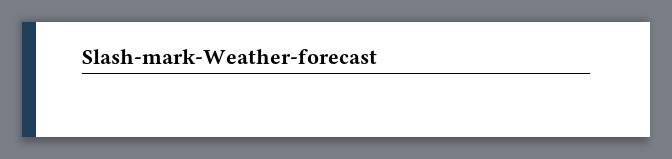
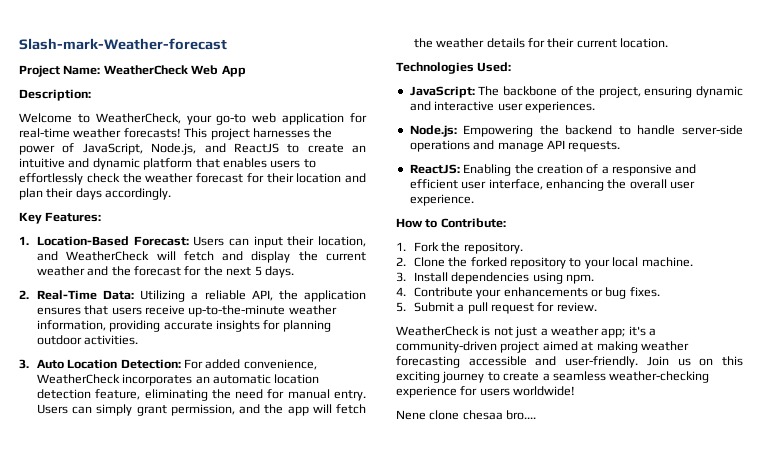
+ Project Name: WeatherCheck Web App
+ Description:
+ Welcome to WeatherCheck, your go-to web application for real-time weather forecasts! This project harnesses the power of JavaScript, Node.js, and ReactJS to create an intuitive and dynamic platform that enables users to effortlessly check the weather forecast for their location and plan their days accordingly.
+ Key Features:
+ 1. Location-Based Forecast: Users can input their location, and WeatherCheck will fetch and display the current weather and the forecast for the next 5 days.
+ 2. Real-Time Data: Utilizing a reliable API, the application ensures that users receive up-to-the-minute weather information, providing accurate insights for planning outdoor activities.
+ 3. Auto Location Detection: For added convenience, WeatherCheck incorporates an automatic location detection feature, eliminating the need for manual entry. Users can simply grant permission, and the app will fetch the weather details for their current location.
+ Technologies Used:
+ JavaScript: The backbone of the project, ensuring dynamic and interactive user experiences.
+ Node.js: Empowering the backend to handle server-side operations and manage API requests.
+ ReactJS: Enabling the creation of a responsive and efficient user interface, enhancing the overall user experience.
+ How to Contribute:
+ 1. Fork the repository.
+ 2. Clone the forked repository to your local machine.
+ 3. Install dependencies using npm.
+ 4. Contribute your enhancements or bug fixes.
+ 5. Submit a pull request for review.
+ WeatherCheck is not just a weather app; it's a community-driven project aimed at making weather forecasting accessible and user-friendly. Join us on this exciting journey to create a seamless weather-checking experience for users worldwide!
+ Nene clone chesaa bro....

